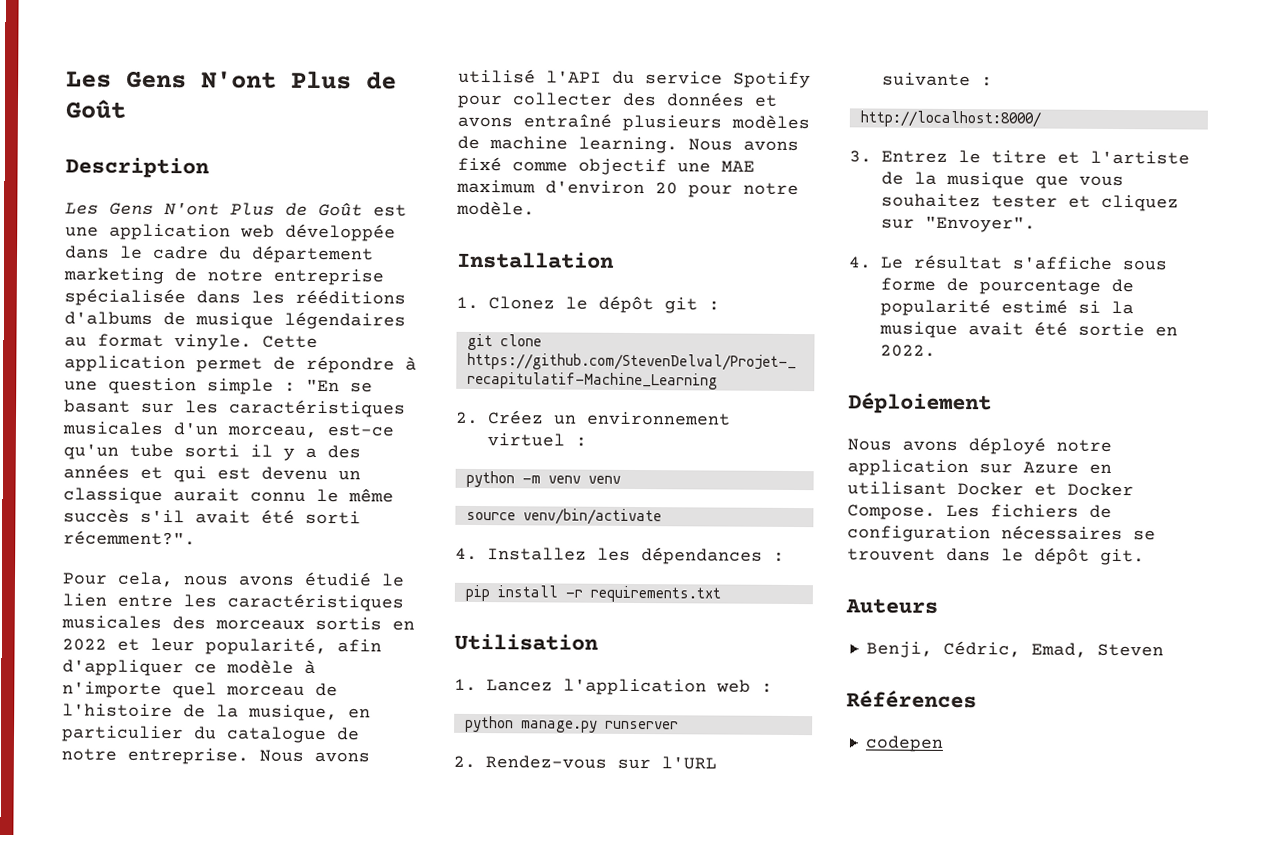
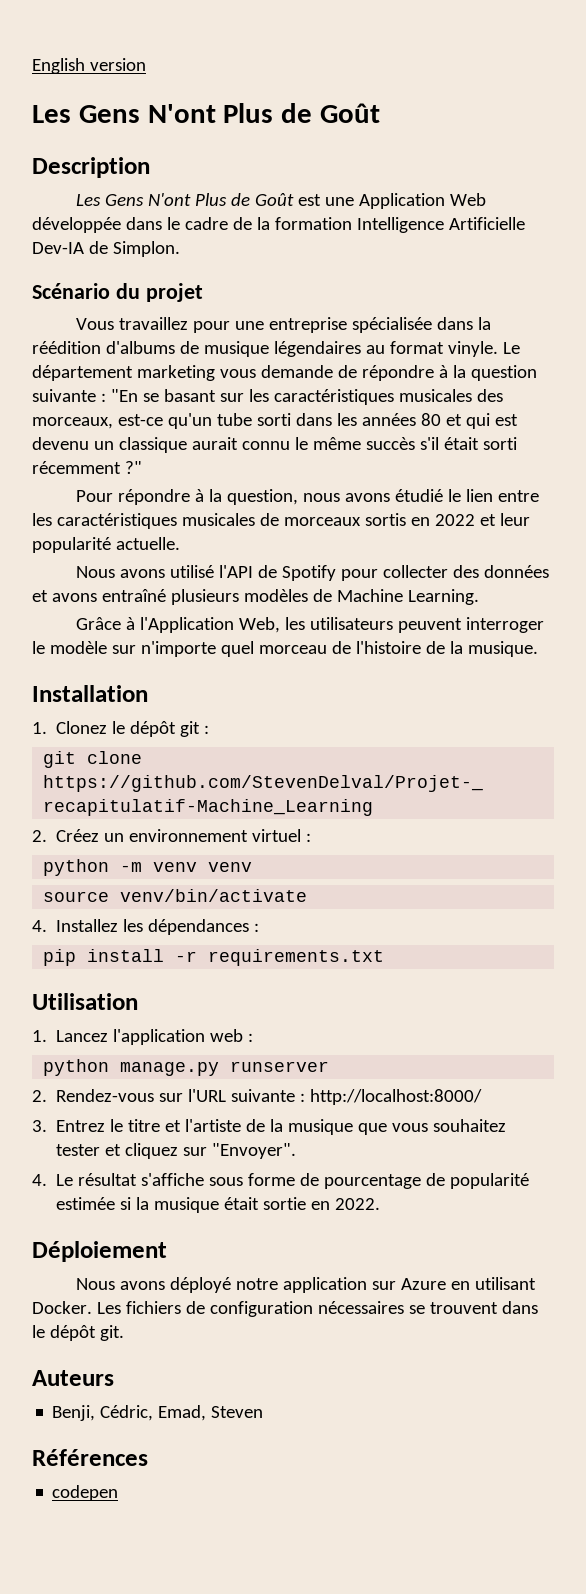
+ English version
- Les Gens N'ont Plus de Goût est une application web développée dans le cadre du département marketing de notre entreprise spécialisée dans les rééditions d'albums de musique légendaires au format vinyle.
+ Les Gens N'ont Plus de Goût est une Application Web développée dans le cadre de la formation Intelligence Artificielle Dev-IA de Simplon.
+ Scénario du projet
+ Vous travaillez pour une entreprise spécialisée dans la réédition d'albums de musique légendaires au format vinyle.
- Cette application permet de répondre à une question simple : "En se basant sur les caractéristiques musicales d'un morceau, est-ce qu'un tube sorti il y a des années et qui est devenu un classique aurait connu le même succès s'il avait été sorti récemment?".
- Pour cela, nous avons étudié le lien entre les caractéristiques musicales des morceaux sortis en 2022 et leur popularité, afin d'appliquer ce modèle à n'importe quel morceau de l'histoire de la musique, en particulier du catalogue de notre entreprise. Nous avons utilisé l'API du service Spotify pour collecter des données et avons entraîné plusieurs modèles de machine learning. Nous avons fixé comme objectif une MAE maximum d'environ 20 pour notre modèle.
+ Le département marketing vous demande de répondre à la question suivante : "En se basant sur les caractéristiques musicales des morceaux, est-ce qu'un tube sorti dans les années 80 et qui est devenu un classique aurait connu le même succès s'il était sorti récemment ?"
+ Pour répondre à la question, nous avons étudié le lien entre les caractéristiques musicales de morceaux sortis en 2022 et leur popularité actuelle.
+ Nous avons utilisé l'API de Spotify pour collecter des données et avons entraîné plusieurs modèles de Machine Learning.
+ Grâce à l'Application Web, les utilisateurs peuvent interroger le modèle sur n'importe quel morceau de l'histoire de la musique.
- 2. Rendez-vous sur l'URL suivante :
- http://localhost:8000/
+ 2. Rendez-vous sur l'URL suivante : http://localhost:8000/
- 4. Le résultat s'affiche sous forme de pourcentage de popularité estimé si la musique avait été sortie en 2022.
+ 4. Le résultat s'affiche sous forme de pourcentage de popularité estimée si la musique était sortie en 2022.
- Nous avons déployé notre application sur Azure en utilisant Docker et Docker Compose.
+ Nous avons déployé notre application sur Azure en utilisant Docker.

